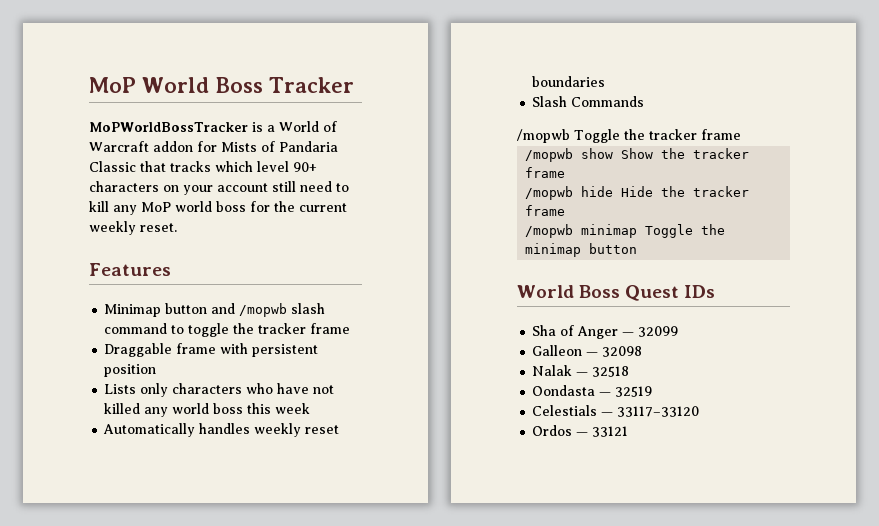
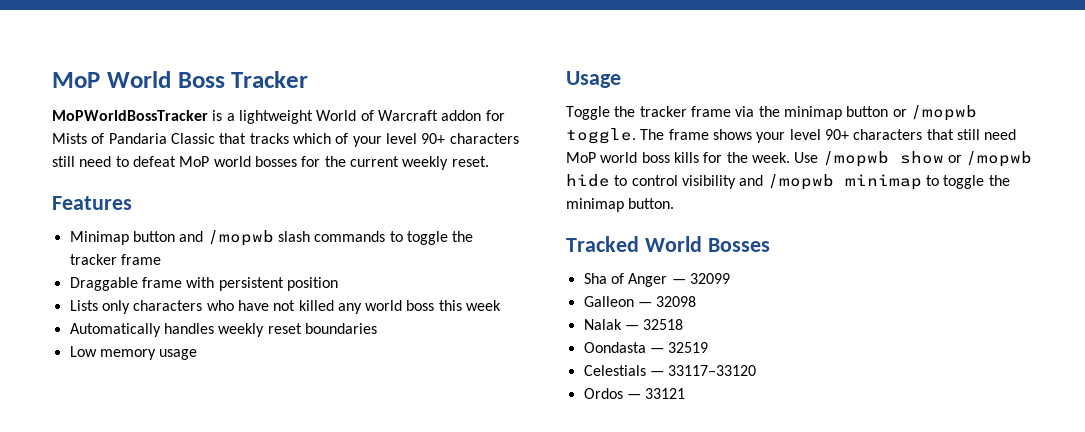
- MoPWorldBossTracker is a World of Warcraft addon for Mists of Pandaria Classic that tracks which level 90+ characters on your account still need to kill any MoP world boss for the current weekly reset.
+ MoPWorldBossTracker is a lightweight World of Warcraft addon for Mists of Pandaria Classic that tracks which of your level 90+ characters still need to defeat MoP world bosses for the current weekly reset.
- Minimap button and /mopwb slash command to toggle the tracker frame
+ Minimap button and /mopwb slash commands to toggle the tracker frame
- Slash Commands
- /mopwb Toggle the tracker frame
- /mopwb show Show the tracker frame
- /mopwb hide Hide the tracker frame
- /mopwb minimap Toggle the minimap button
- World Boss Quest IDs
+ Low memory usage
+ Usage
+ Toggle the tracker frame via the minimap button or /mopwb toggle. The frame shows your level 90+ characters that still need MoP world boss kills for the week. Use /mopwb show or /mopwb hide to control visibility and /mopwb minimap to toggle the minimap button.
+ Tracked World Bosses

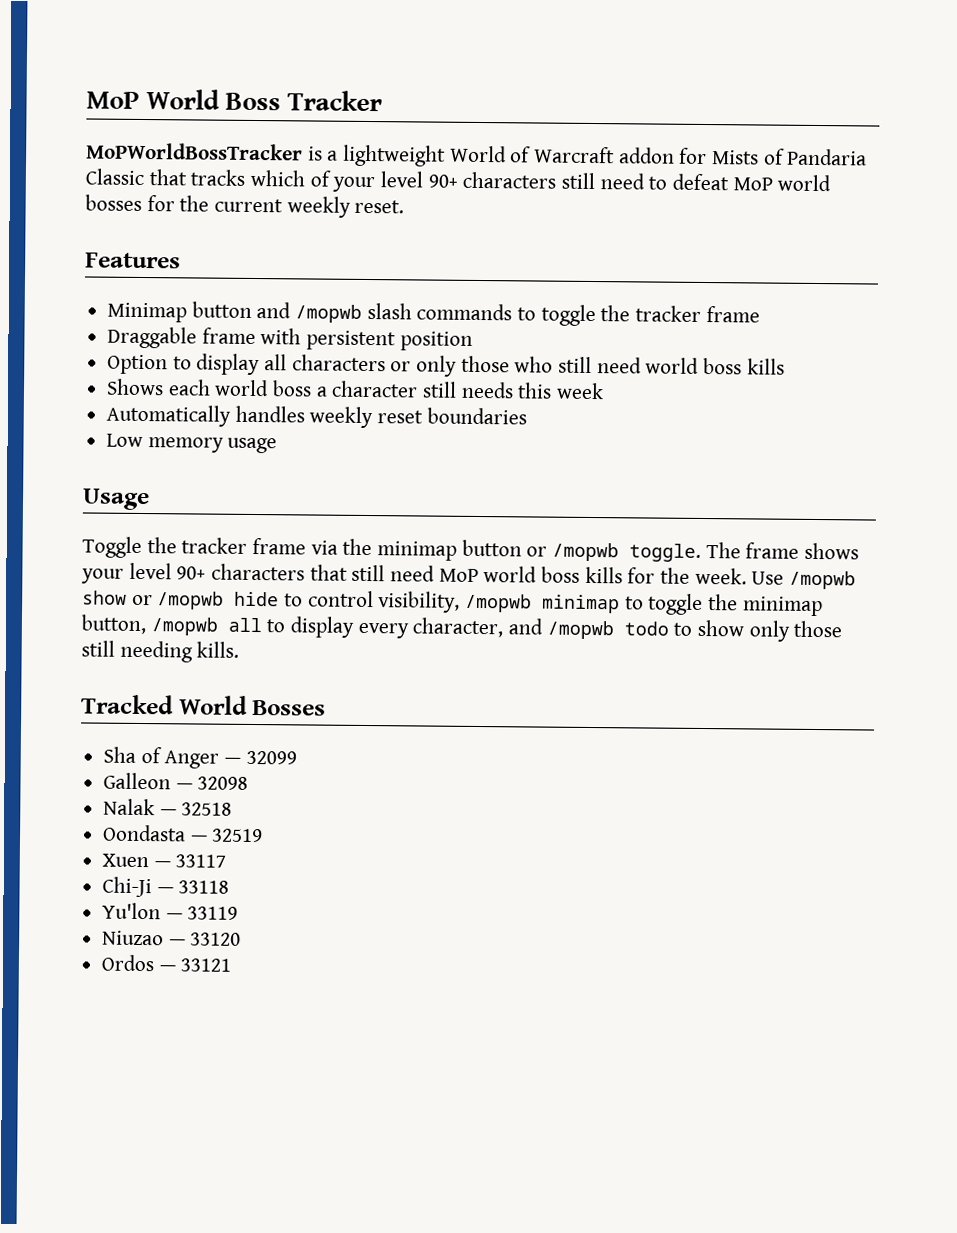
- Lists only characters who have not killed any world boss this week
+ Option to display all characters or only those who still need world boss kills
+ Shows each world boss a character still needs this week
- Use /mopwb show or /mopwb hide to control visibility and /mopwb minimap to toggle the minimap button.
+ Use /mopwb show or /mopwb hide to control visibility, /mopwb minimap to toggle the minimap button, /mopwb all to display every character, and /mopwb todo to show only those still needing kills.
- Celestials — 33117–33120
+ Xuen — 33117
+ Chi-Ji — 33118
+ Yu'lon — 33119
+ Niuzao — 33120

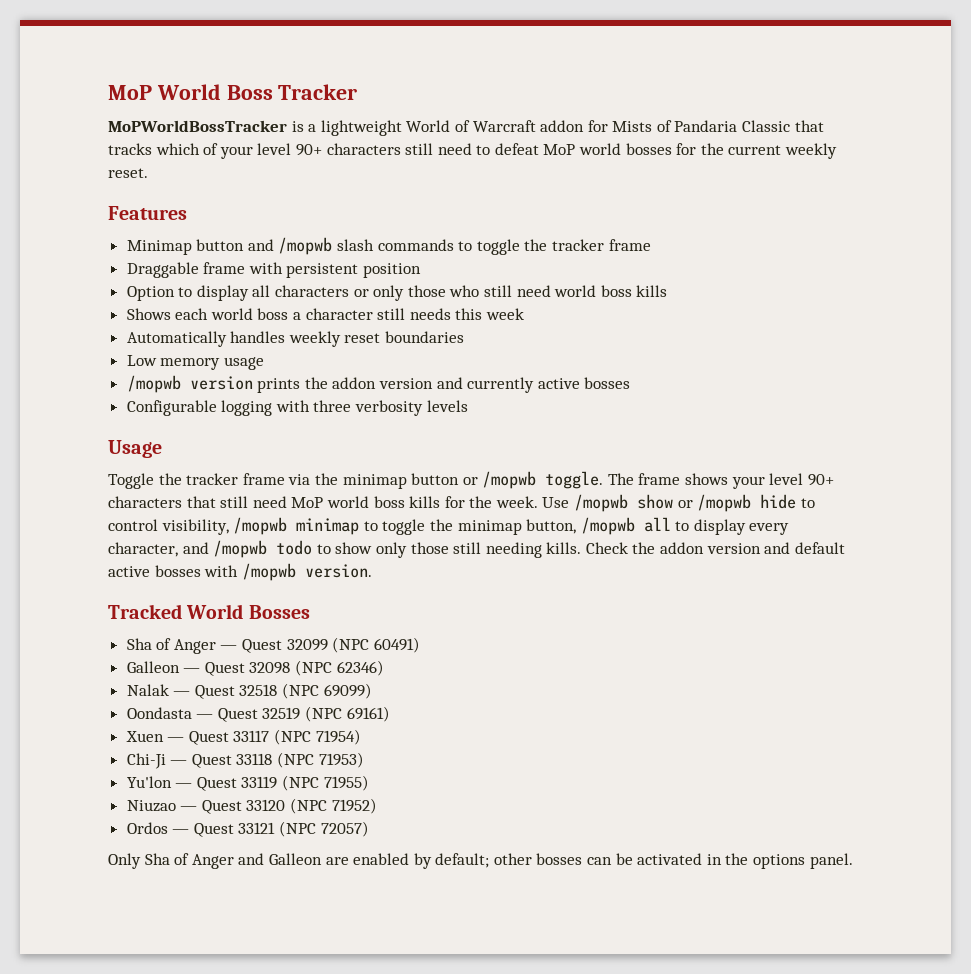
+ /mopwb version prints the addon version and currently active bosses
+ Configurable logging with three verbosity levels
+ Check the addon version and default active bosses with /mopwb version.
- Sha of Anger — 32099
+ Sha of Anger — Quest 32099 (NPC 60491)
- Galleon — 32098
+ Galleon — Quest 32098 (NPC 62346)
- Nalak — 32518
+ Nalak — Quest 32518 (NPC 69099)
- Oondasta — 32519
+ Oondasta — Quest 32519 (NPC 69161)
- Xuen — 33117
+ Xuen — Quest 33117 (NPC 71954)
- Chi-Ji — 33118
+ Chi-Ji — Quest 33118 (NPC 71953)
- Yu'lon — 33119
+ Yu'lon — Quest 33119 (NPC 71955)
- Niuzao — 33120
+ Niuzao — Quest 33120 (NPC 71952)
- Ordos — 33121
+ Ordos — Quest 33121 (NPC 72057)
+ Only Sha of Anger and Galleon are enabled by default; other bosses can be activated in the options panel.

